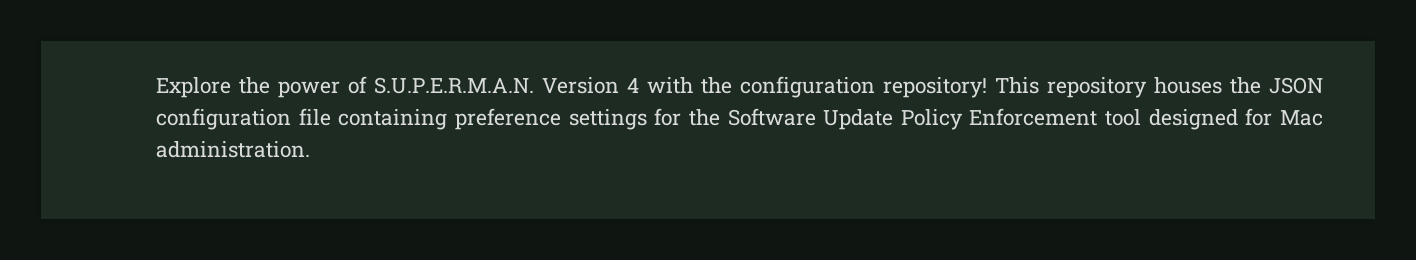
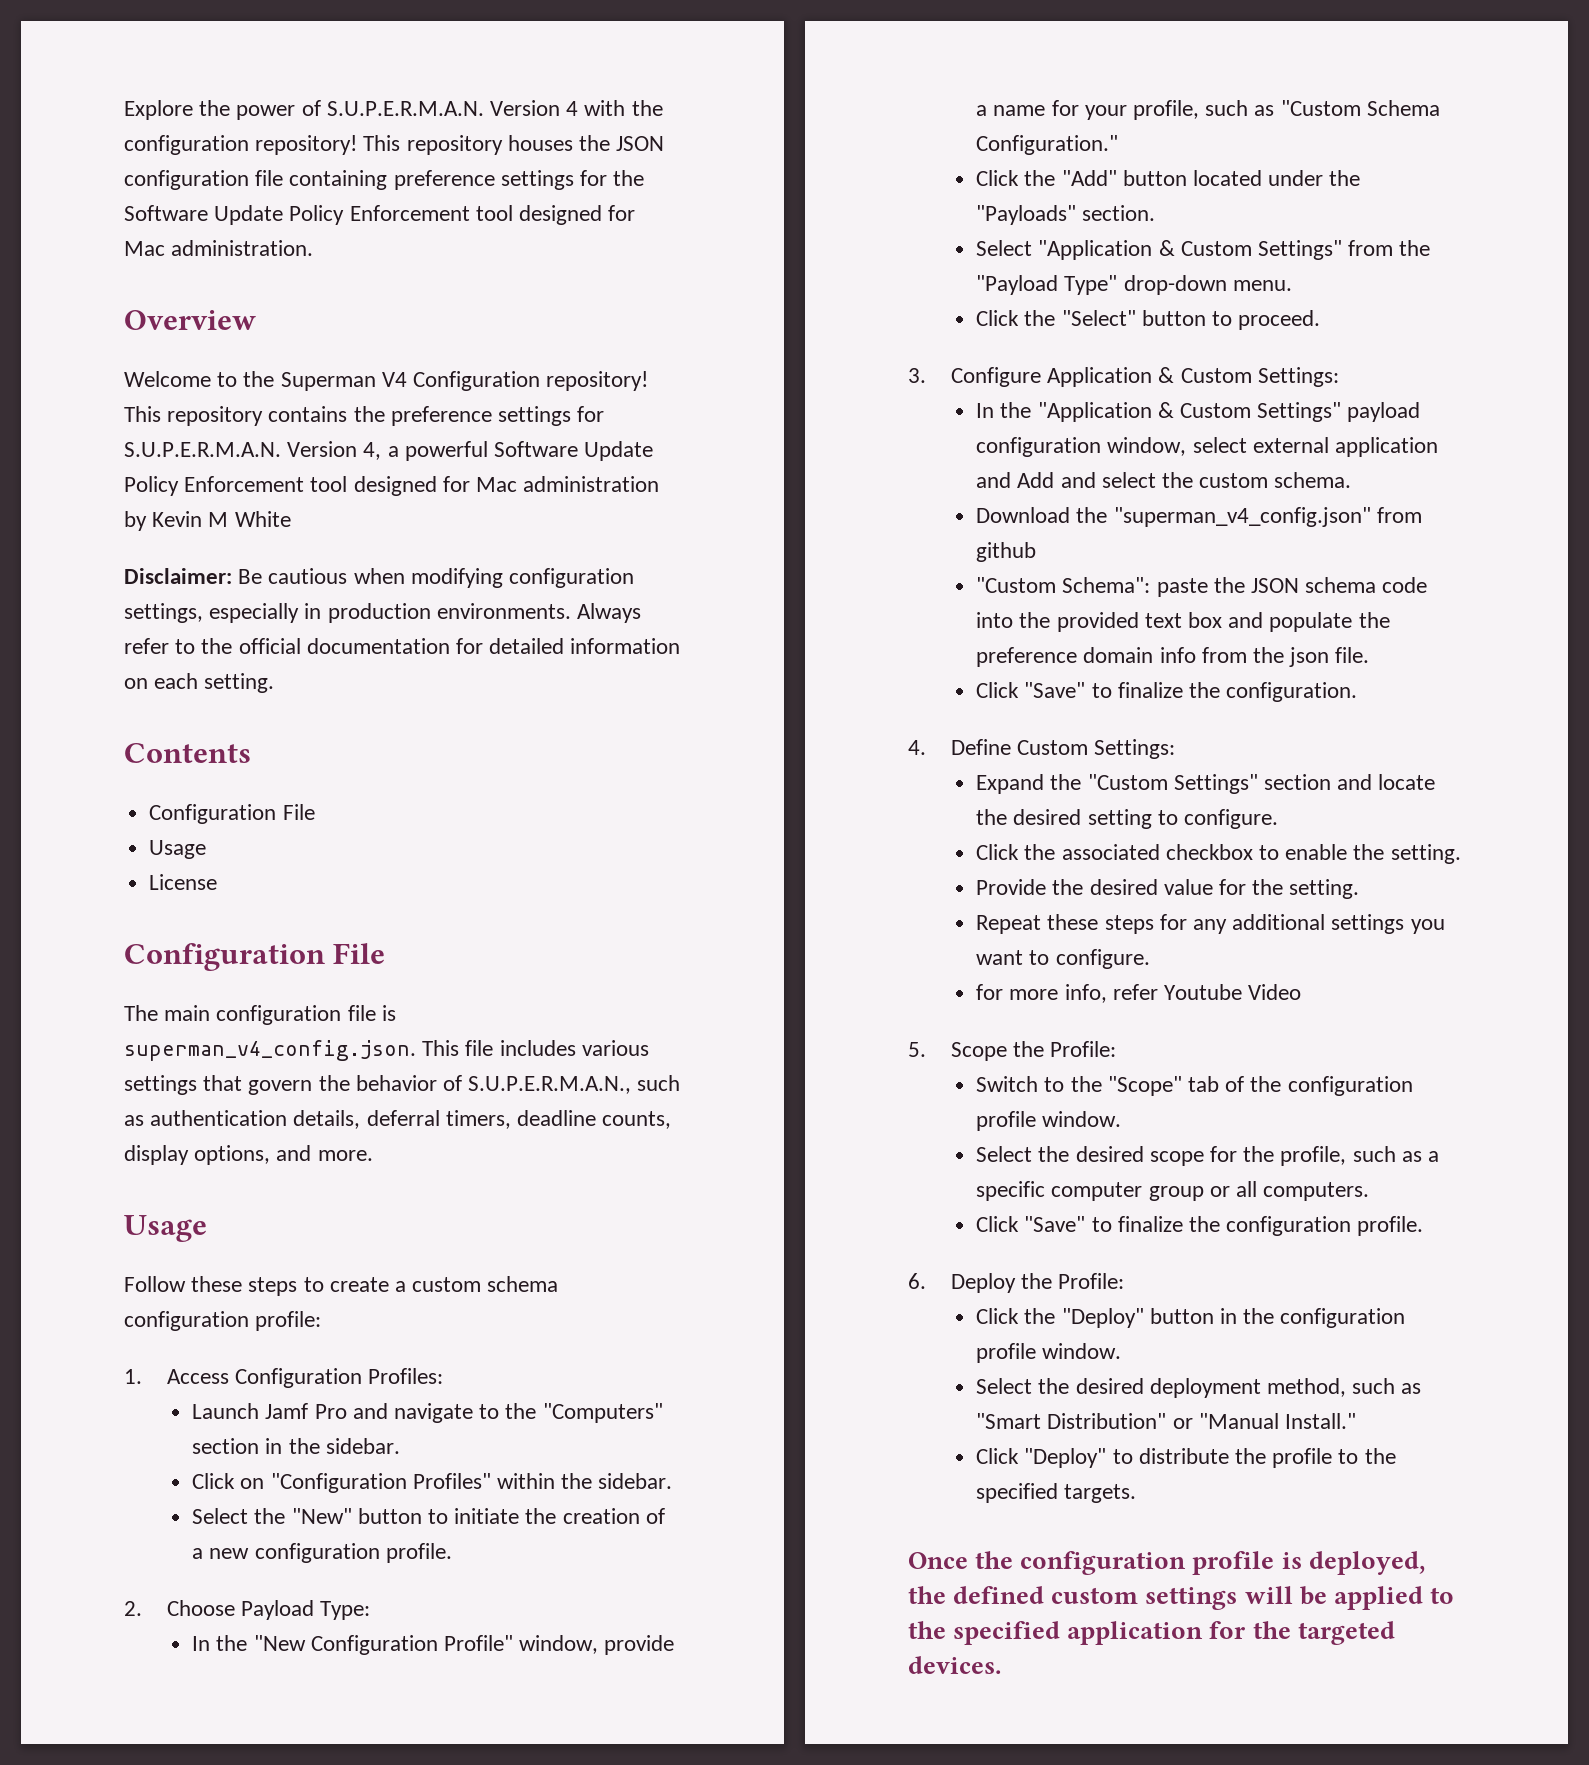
+ Overview
+ Welcome to the Superman V4 Configuration repository! This repository contains the preference settings for S.U.P.E.R.M.A.N. Version 4, a powerful Software Update Policy Enforcement tool designed for Mac administration by Kevin M White
+ Disclaimer: Be cautious when modifying configuration settings, especially in production environments. Always refer to the official documentation for detailed information on each setting.
+ Contents
+ Configuration File
+ Usage
+ License
+ Configuration File
+ The main configuration file is superman_v4_config.json. This file includes various settings that govern the behavior of S.U.P.E.R.M.A.N., such as authentication details, deferral timers, deadline counts, display options, and more.
+ Usage
+ Follow these steps to create a custom schema configuration profile:
+ 1. Access Configuration Profiles:
+ Launch Jamf Pro and navigate to the "Computers" section in the sidebar.
+ Click on "Configuration Profiles" within the sidebar.
+ Select the "New" button to initiate the creation of a new configuration profile.
+ 2. Choose Payload Type:
+ In the "New Configuration Profile" window, provide a name for your profile, such as "Custom Schema Configuration."
+ Click the "Add" button located under the "Payloads" section.
+ Select "Application & Custom Settings" from the "Payload Type" drop-down menu.
+ Click the "Select" button to proceed.
+ 3. Configure Application & Custom Settings:
+ In the "Application & Custom Settings" payload configuration window, select external application and Add and select the custom schema.
+ Download the "superman_v4_config.json" from github
+ "Custom Schema": paste the JSON schema code into the provided text box and populate the preference domain info from the json file.
+ Click "Save" to finalize the configuration.
+ 4. Define Custom Settings:
+ Expand the "Custom Settings" section and locate the desired setting to configure.
+ Click the associated checkbox to enable the setting.
+ Provide the desired value for the setting.
+ Repeat these steps for any additional settings you want to configure.
+ for more info, refer Youtube Video
+ 5. Scope the Profile:
+ Switch to the "Scope" tab of the configuration profile window.
+ Select the desired scope for the profile, such as a specific computer group or all computers.
+ Click "Save" to finalize the configuration profile.
+ 6. Deploy the Profile:
+ Click the "Deploy" button in the configuration profile window.
+ Select the desired deployment method, such as "Smart Distribution" or "Manual Install."
+ Click "Deploy" to distribute the profile to the specified targets.
+ Once the configuration profile is deployed, the defined custom settings will be applied to the specified application for the targeted devices.

